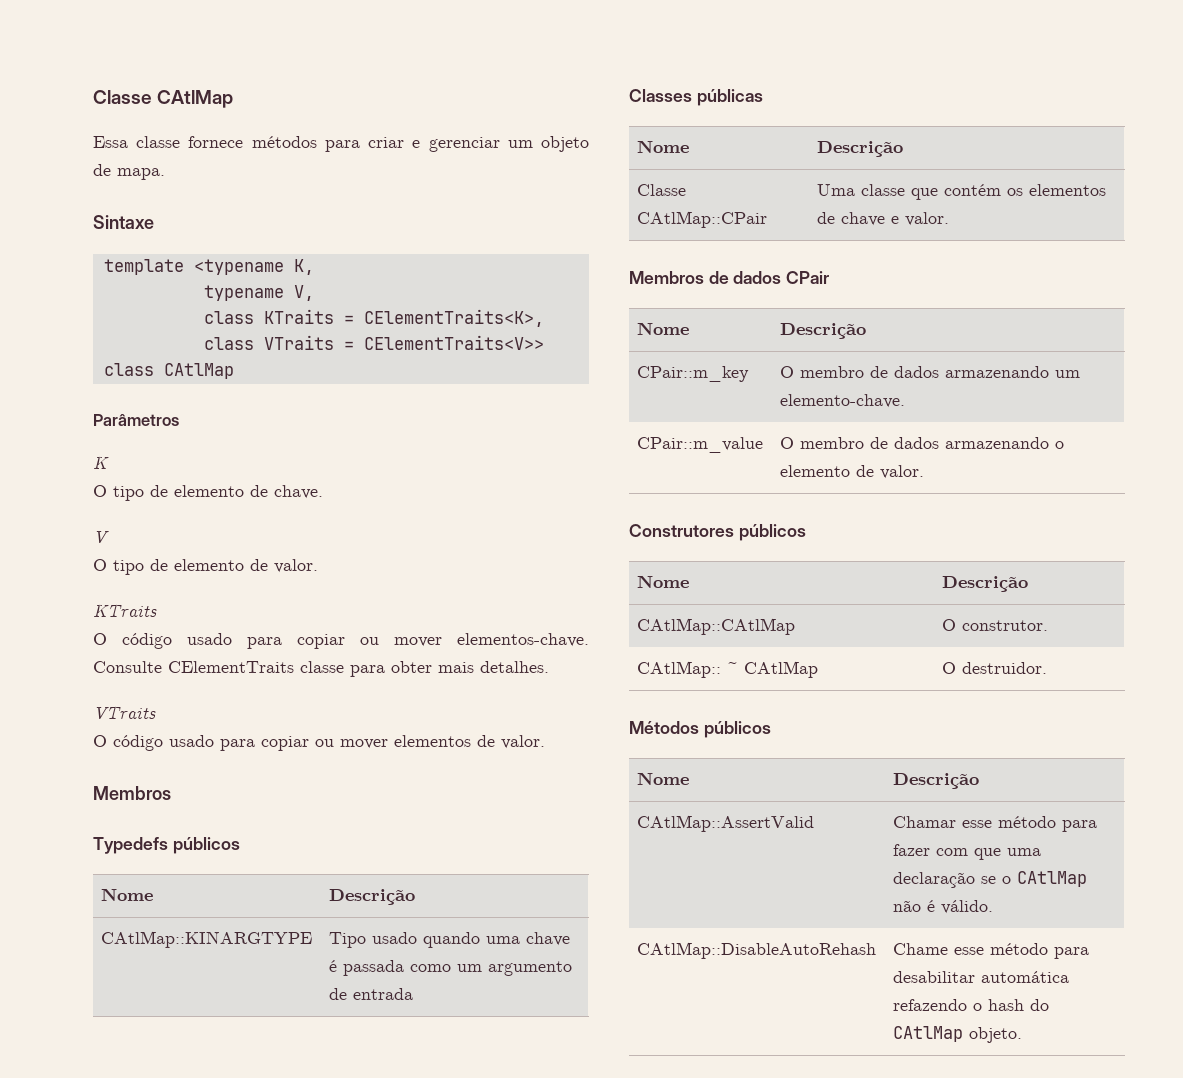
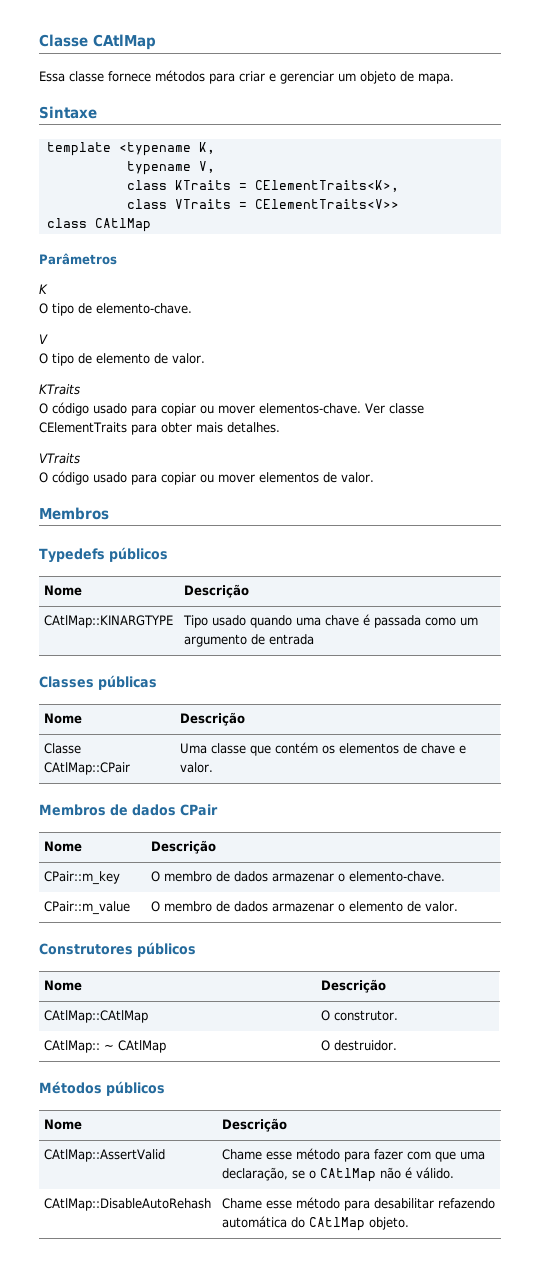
- O tipo de elemento de chave.
+ O tipo de elemento-chave.
- Consulte CElementTraits classe para obter mais detalhes.
+ Ver classe CElementTraits para obter mais detalhes.
- CPair::m_key | O membro de dados armazenando um elemento-chave.
+ CPair::m_key | O membro de dados armazenar o elemento-chave.
- CPair::m_value | O membro de dados armazenando o elemento de valor.
+ CPair::m_value | O membro de dados armazenar o elemento de valor.
- CAtlMap::AssertValid | Chamar esse método para fazer com que uma declaração se o CAtlMap não é válido.
+ CAtlMap::AssertValid | Chame esse método para fazer com que uma declaração, se o CAtlMap não é válido.
- CAtlMap::DisableAutoRehash | Chame esse método para desabilitar automática refazendo o hash do CAtlMap objeto.
+ CAtlMap::DisableAutoRehash | Chame esse método para desabilitar refazendo automática do CAtlMap objeto.

